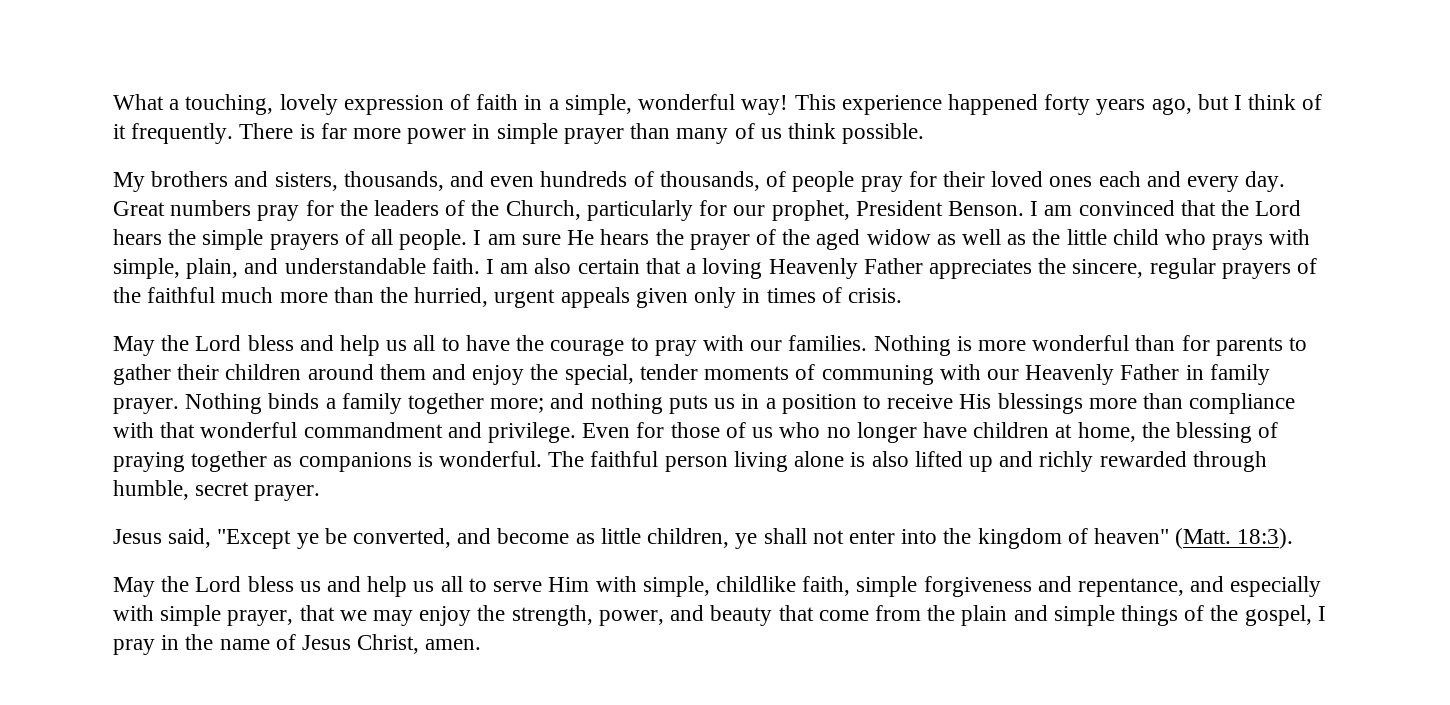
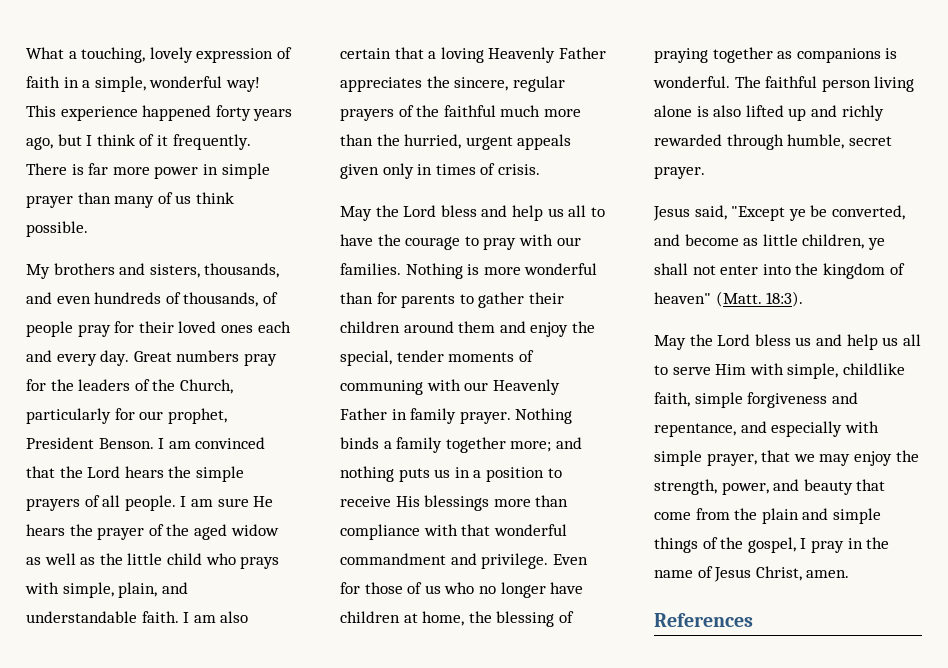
+ References

